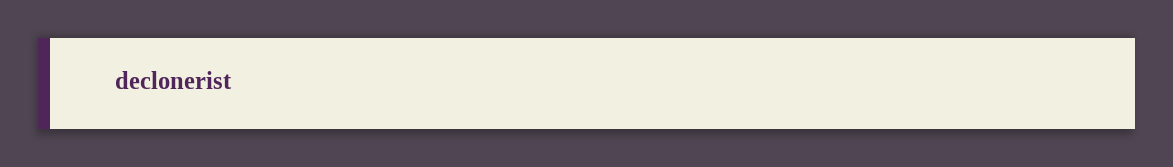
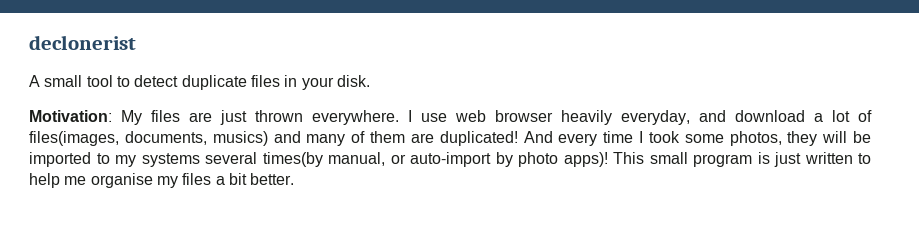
+ A small tool to detect duplicate files in your disk.
+ Motivation: My files are just thrown everywhere. I use web browser heavily everyday, and download a lot of files(images, documents, musics) and many of them are duplicated! And every time I took some photos, they will be imported to my systems several times(by manual, or auto-import by photo apps)! This small program is just written to help me organise my files a bit better.

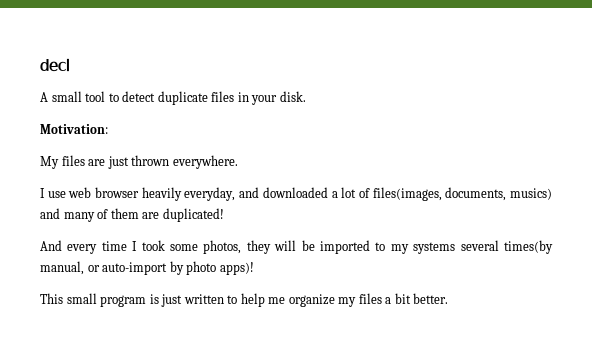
- declonerist
+ decl
- Motivation: My files are just thrown everywhere. I use web browser heavily everyday, and download a lot of files(images, documents, musics) and many of them are duplicated! And every time I took some photos, they will be imported to my systems several times(by manual, or auto-import by photo apps)! This small program is just written to help me organise my files a bit better.
+ Motivation:
+ My files are just thrown everywhere.
+ I use web browser heavily everyday, and downloaded a lot of files(images, documents, musics) and many of them are duplicated!
+ And every time I took some photos, they will be imported to my systems several times(by manual, or auto-import by photo apps)!
+ This small program is just written to help me organize my files a bit better.

